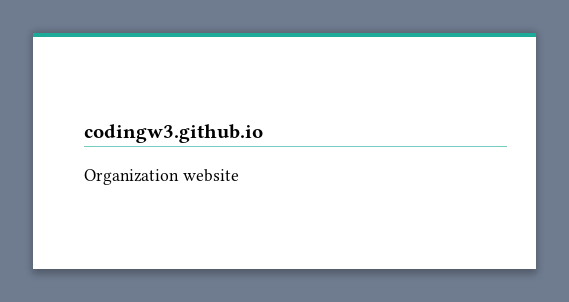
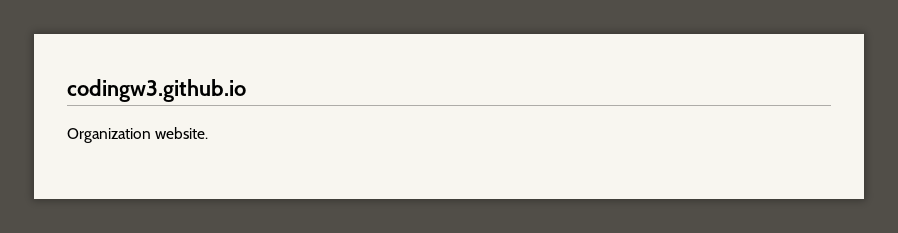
- Organization website
+ Organization website.

